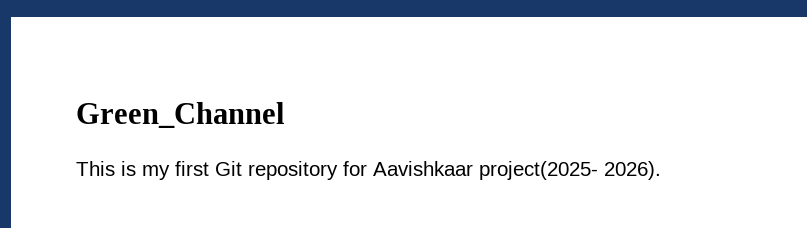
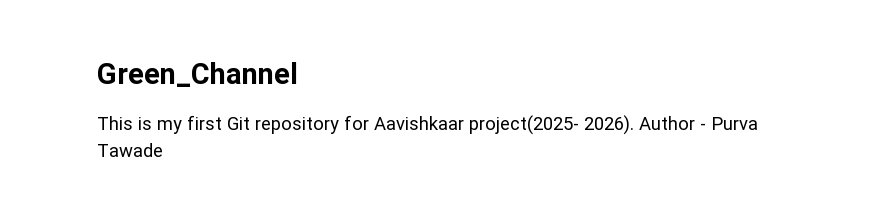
+ Author - Purva Tawade

